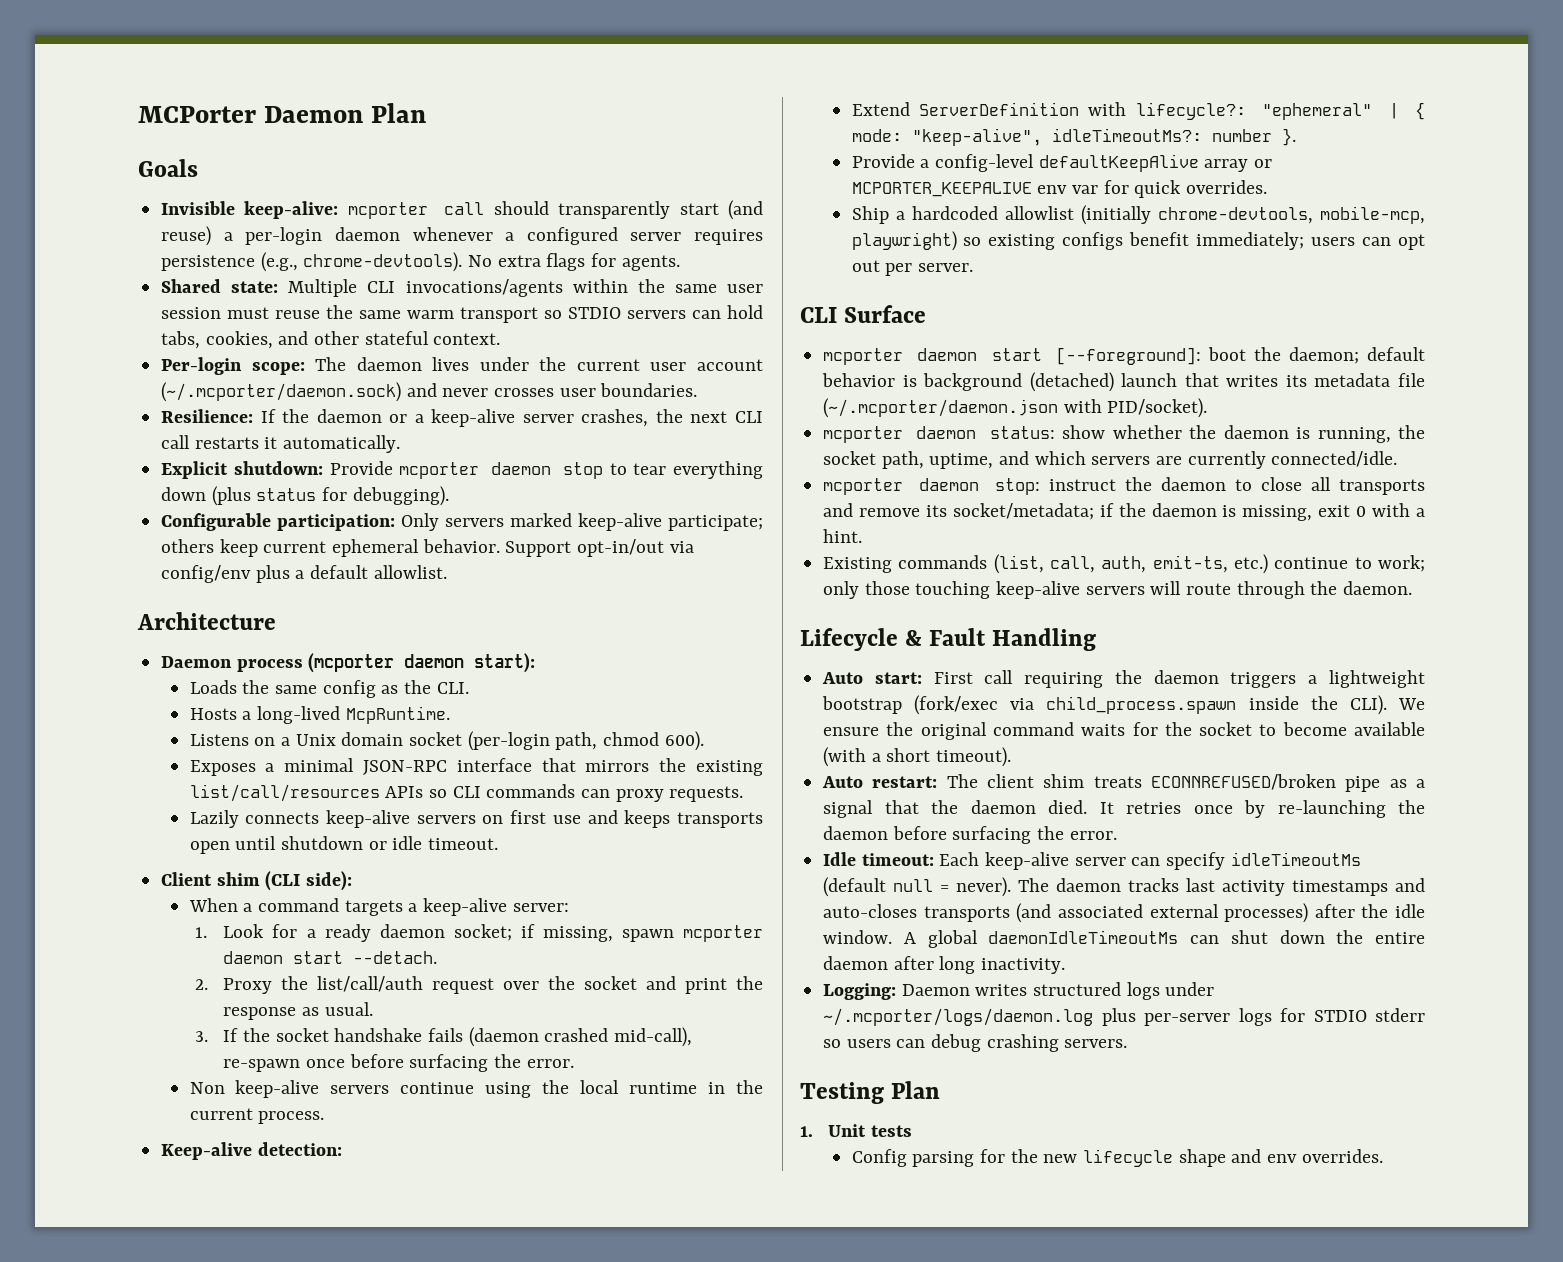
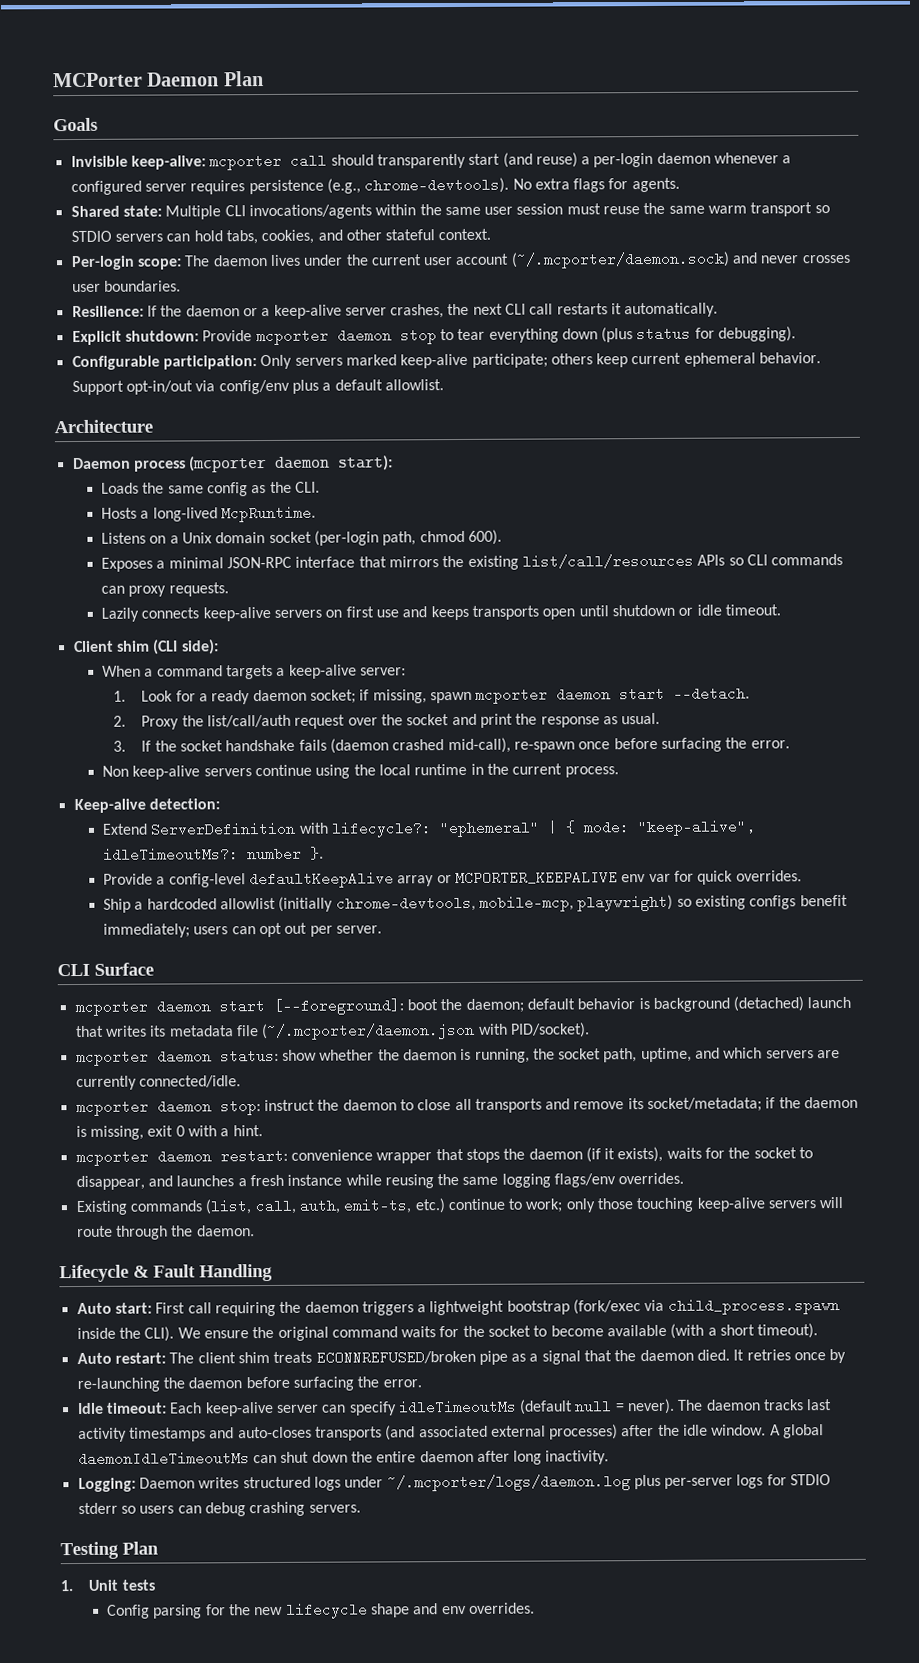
+ mcporter daemon restart: convenience wrapper that stops the daemon (if it exists), waits for the socket to disappear, and launches a fresh instance while reusing the same logging flags/env overrides.

